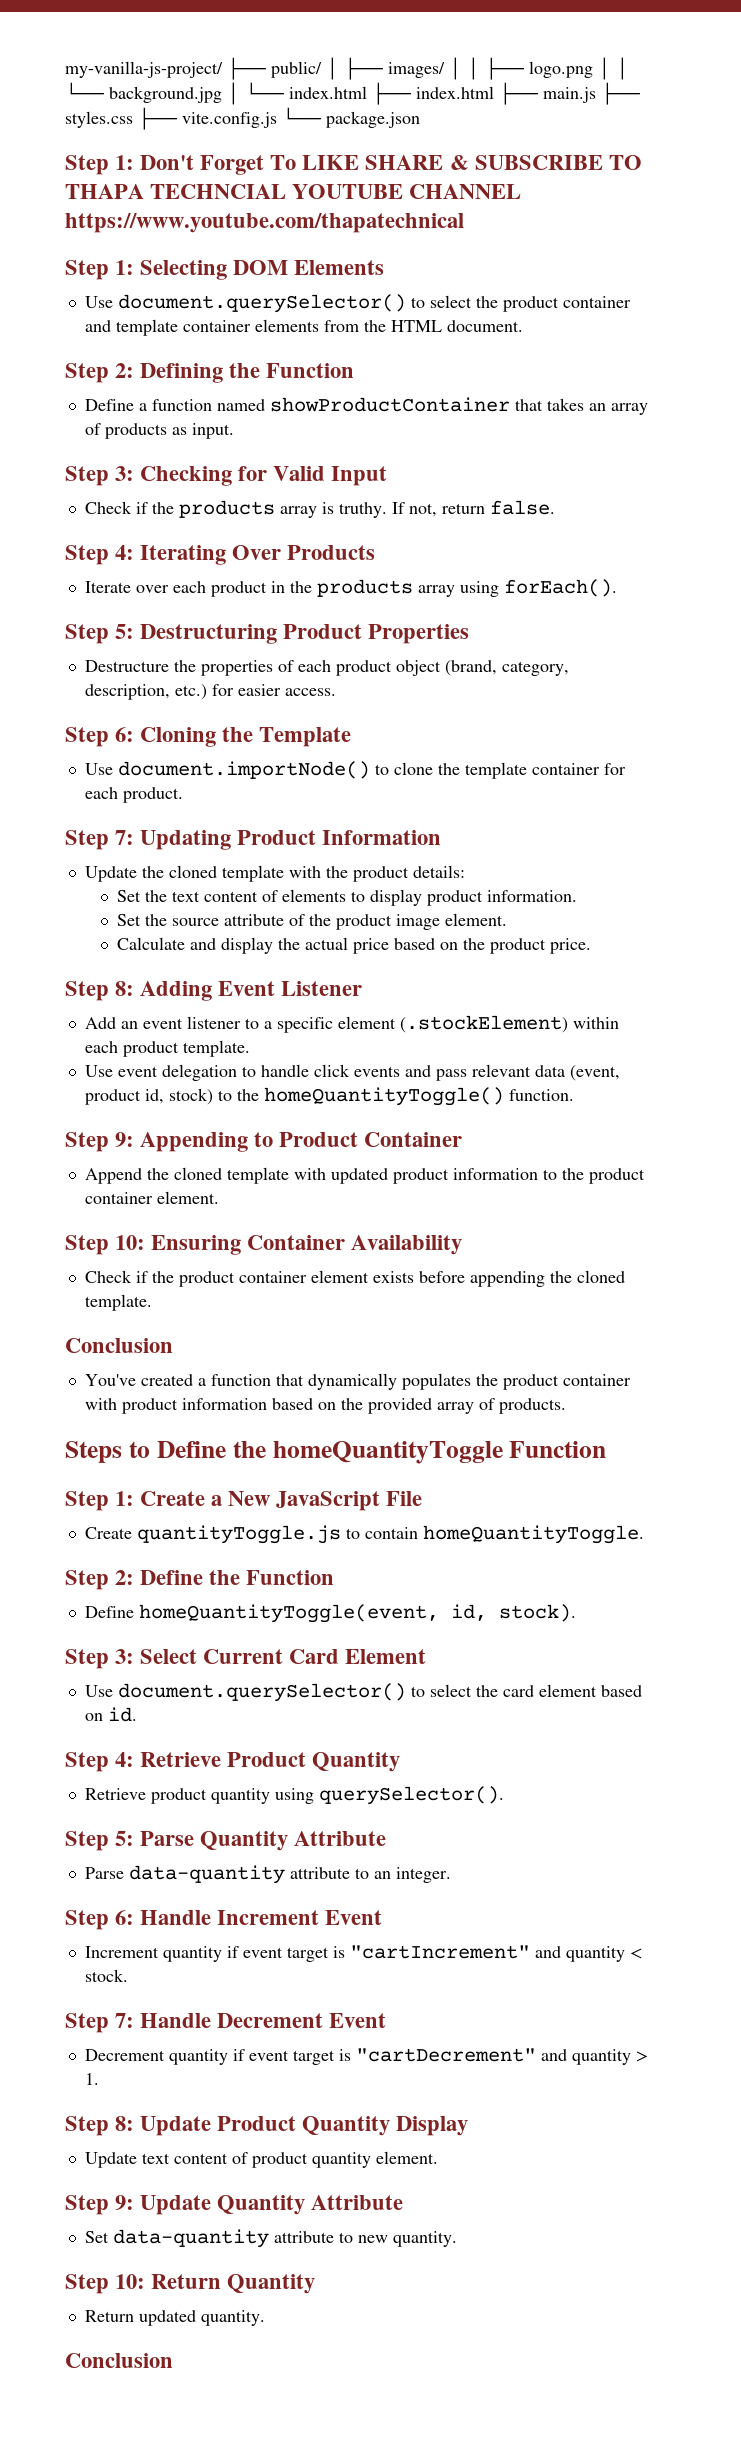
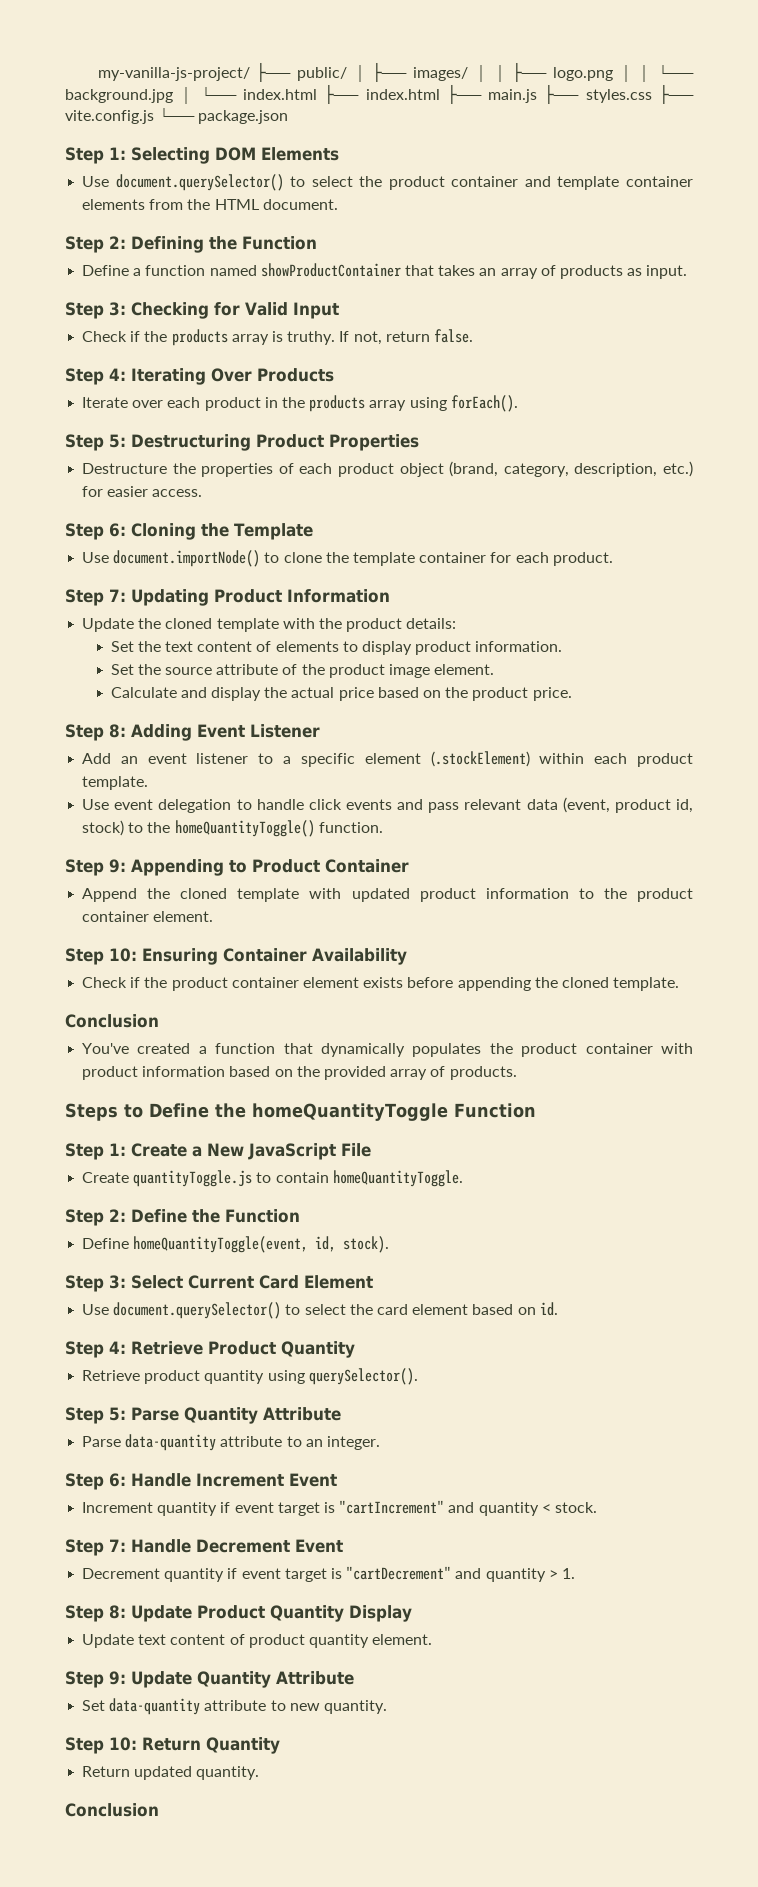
- Step 1: Don't Forget To LIKE SHARE & SUBSCRIBE TO THAPA TECHNCIAL YOUTUBE CHANNEL https://www.youtube.com/thapatechnical

